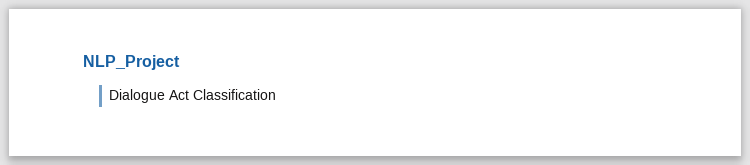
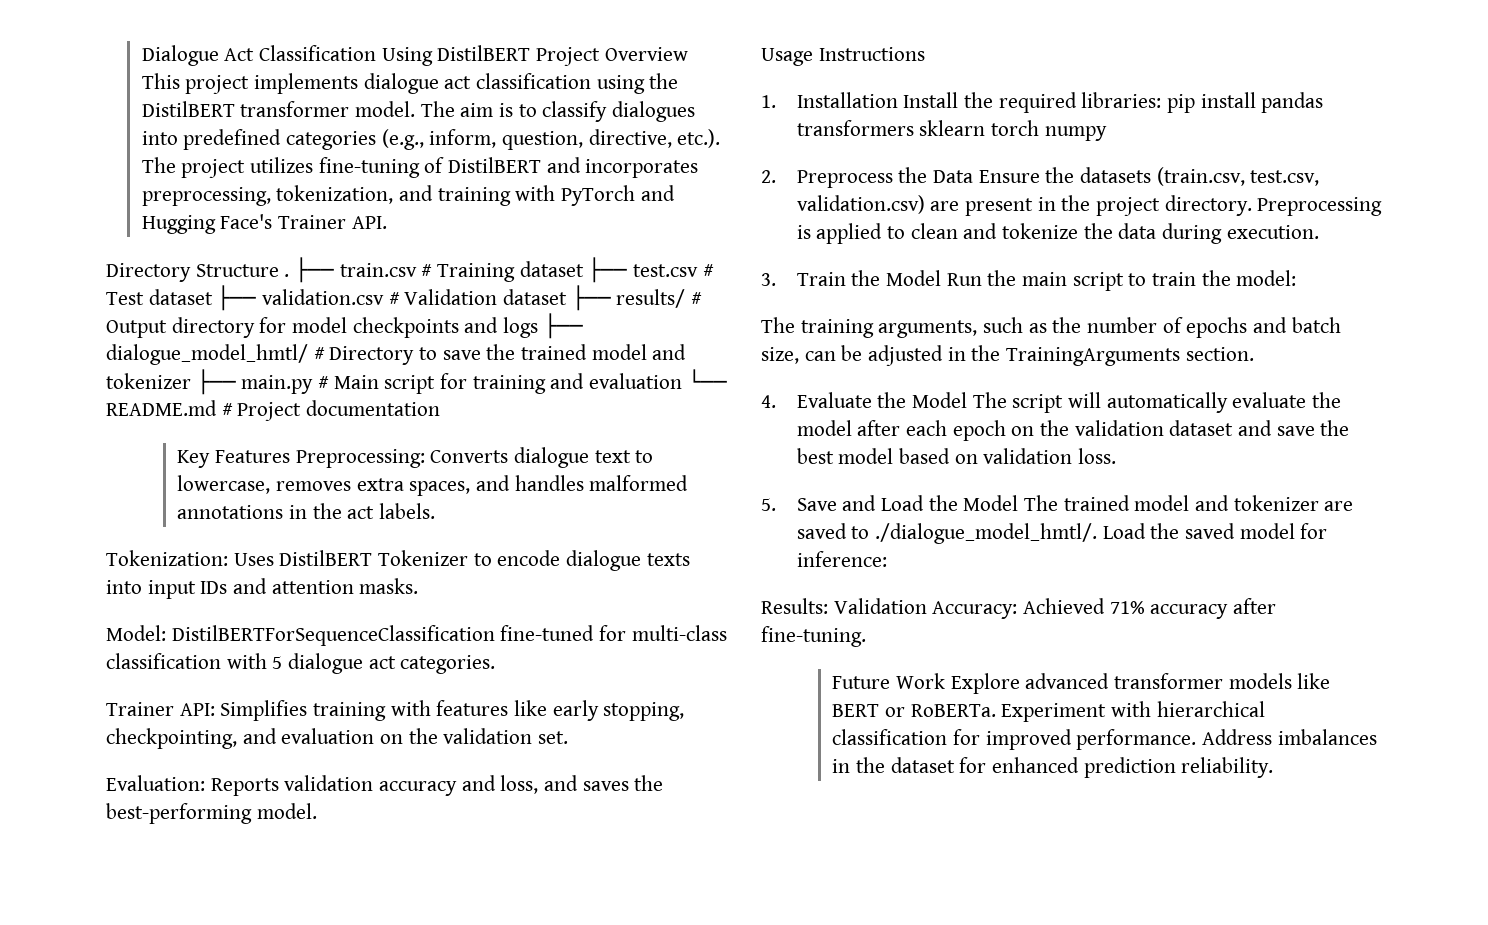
- NLP_Project
- Dialogue Act Classification
+ Dialogue Act Classification Using DistilBERT Project Overview This project implements dialogue act classification using the DistilBERT transformer model. The aim is to classify dialogues into predefined categories (e.g., inform, question, directive, etc.). The project utilizes fine-tuning of DistilBERT and incorporates preprocessing, tokenization, and training with PyTorch and Hugging Face's Trainer API.
+ Directory Structure . ├── train.csv # Training dataset ├── test.csv # Test dataset ├── validation.csv # Validation dataset ├── results/ # Output directory for model checkpoints and logs ├── dialogue_model_hmtl/ # Directory to save the trained model and tokenizer ├── main.py # Main script for training and evaluation └── README.md # Project documentation
+ Key Features Preprocessing: Converts dialogue text to lowercase, removes extra spaces, and handles malformed annotations in the act labels.
+ Tokenization: Uses DistilBERT Tokenizer to encode dialogue texts into input IDs and attention masks.
+ Model: DistilBERTForSequenceClassification fine-tuned for multi-class classification with 5 dialogue act categories.
+ Trainer API: Simplifies training with features like early stopping, checkpointing, and evaluation on the validation set.
+ Evaluation: Reports validation accuracy and loss, and saves the best-performing model.
+ Usage Instructions
+ 1. Installation Install the required libraries: pip install pandas transformers sklearn torch numpy
+ 2. Preprocess the Data Ensure the datasets (train.csv, test.csv, validation.csv) are present in the project directory. Preprocessing is applied to clean and tokenize the data during execution.
+ 3. Train the Model Run the main script to train the model:
+ The training arguments, such as the number of epochs and batch size, can be adjusted in the TrainingArguments section.
+ 4. Evaluate the Model The script will automatically evaluate the model after each epoch on the validation dataset and save the best model based on validation loss.
+ 5. Save and Load the Model The trained model and tokenizer are saved to ./dialogue_model_hmtl/. Load the saved model for inference:
+ Results: Validation Accuracy: Achieved 71% accuracy after fine-tuning.
+ Future Work Explore advanced transformer models like BERT or RoBERTa. Experiment with hierarchical classification for improved performance. Address imbalances in the dataset for enhanced prediction reliability.

